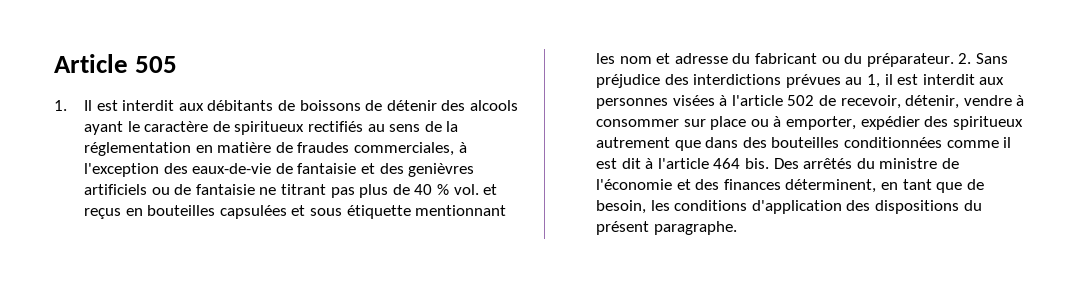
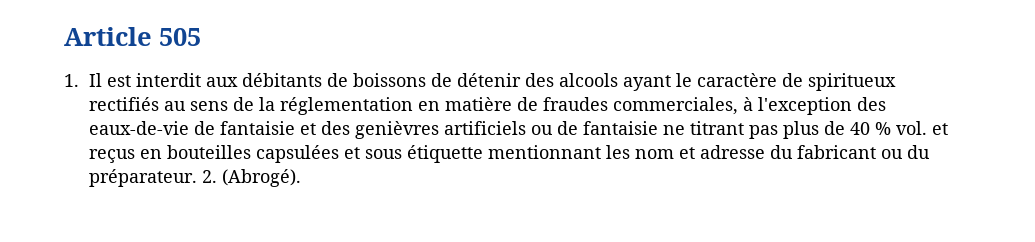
- 2. Sans préjudice des interdictions prévues au 1, il est interdit aux personnes visées à l'article 502 de recevoir, détenir, vendre à consommer sur place ou à emporter, expédier des spiritueux autrement que dans des bouteilles conditionnées comme il est dit à l'article 464 bis. Des arrêtés du ministre de l'économie et des finances déterminent, en tant que de besoin, les conditions d'application des dispositions du présent paragraphe.
+ 2. (Abrogé).

